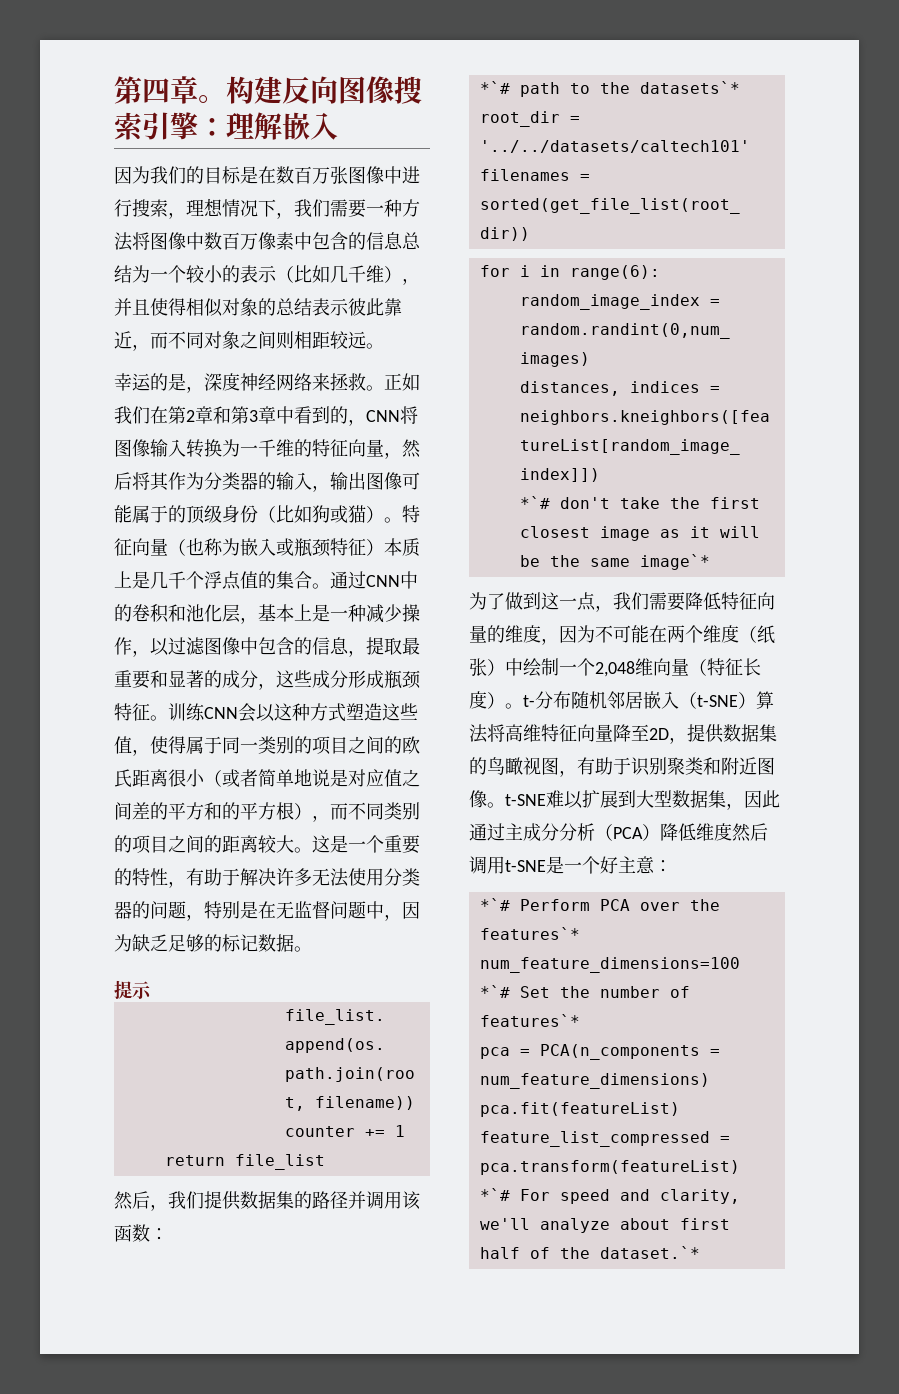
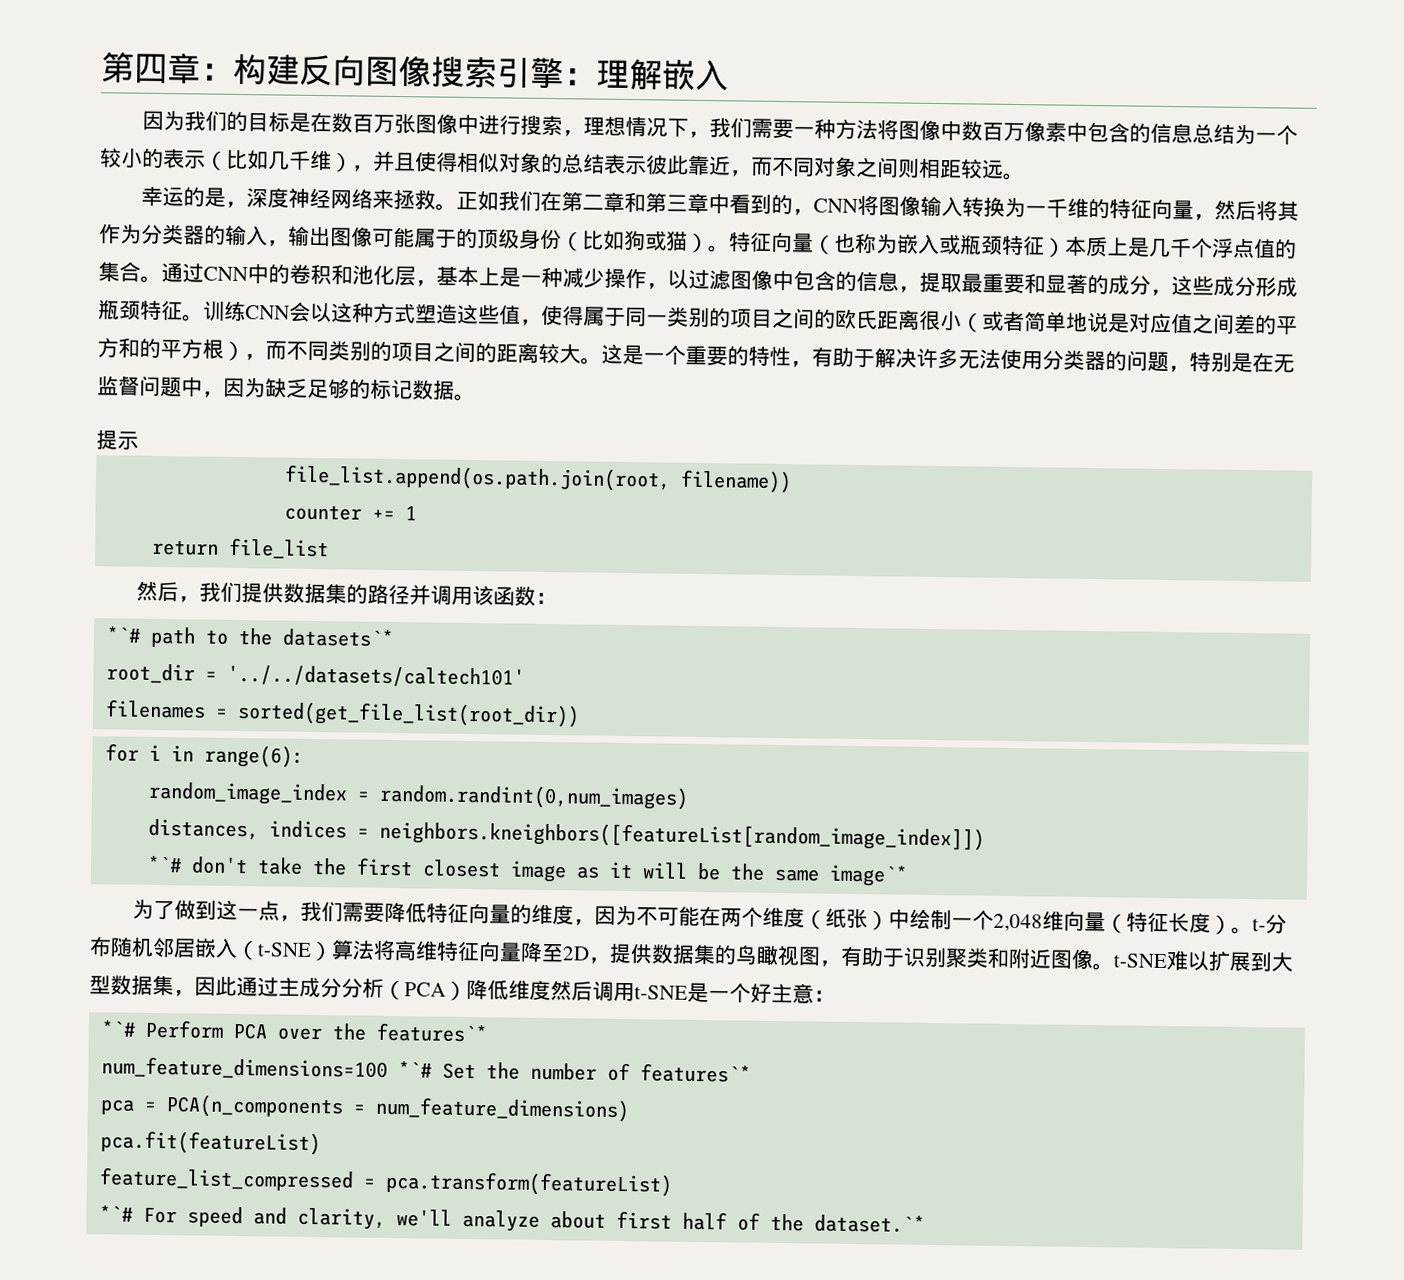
- 第四章。构建反向图像搜索引擎：理解嵌入
+ 第四章：构建反向图像搜索引擎：理解嵌入
- 正如我们在第2章和第3章中看到的，CNN将图像输入转换为一千维的特征向量，然后将其作为分类器的输入，输出图像可能属于的顶级身份（比如狗或猫）。
+ 正如我们在第二章和第三章中看到的，CNN将图像输入转换为一千维的特征向量，然后将其作为分类器的输入，输出图像可能属于的顶级身份（比如狗或猫）。

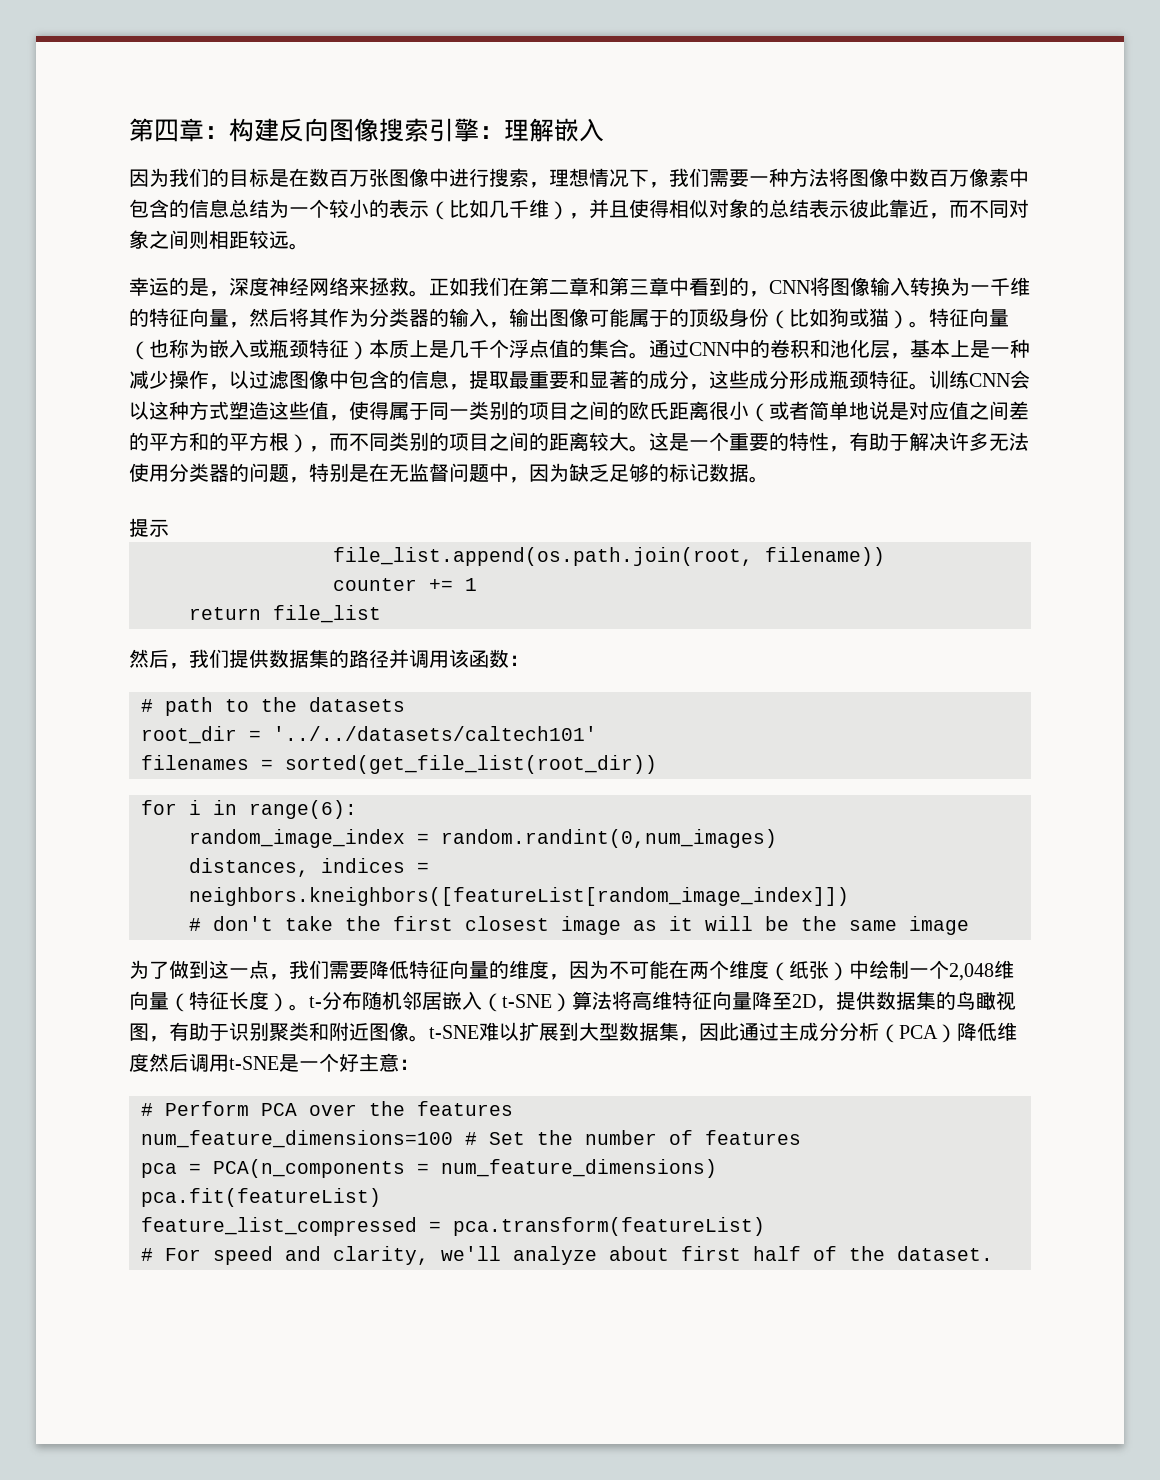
- *`# path to the datasets`*
+ # path to the datasets
- *`# don't take the first closest image as it will be the same image`*
+ # don't take the first closest image as it will be the same image
- *`# Perform PCA over the features`*
+ # Perform PCA over the features
- num_feature_dimensions=100 *`# Set the number of features`*
+ num_feature_dimensions=100 # Set the number of features
- *`# For speed and clarity, we'll analyze about first half of the dataset.`*
+ # For speed and clarity, we'll analyze about first half of the dataset.

